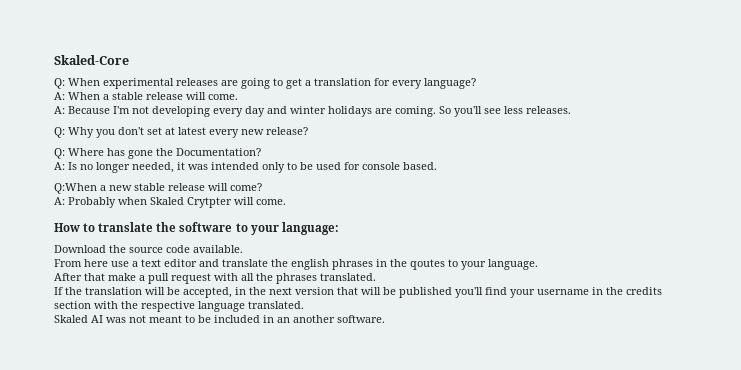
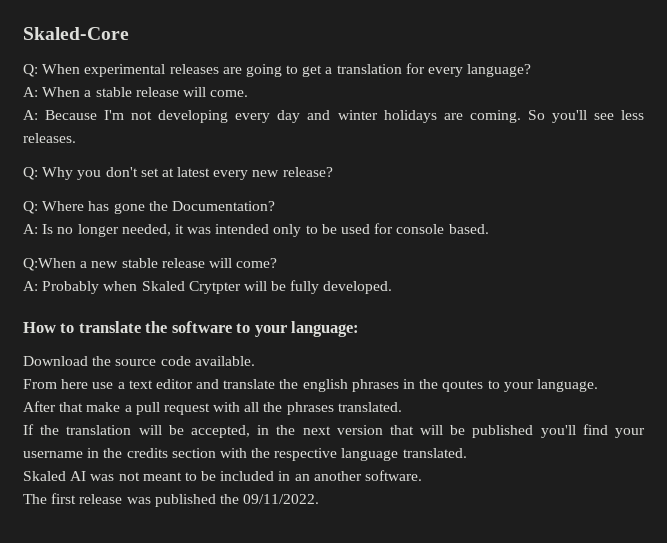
- A: Probably when Skaled Crytpter will come.
+ A: Probably when Skaled Crytpter will be fully developed.
+ The first release was published the 09/11/2022.

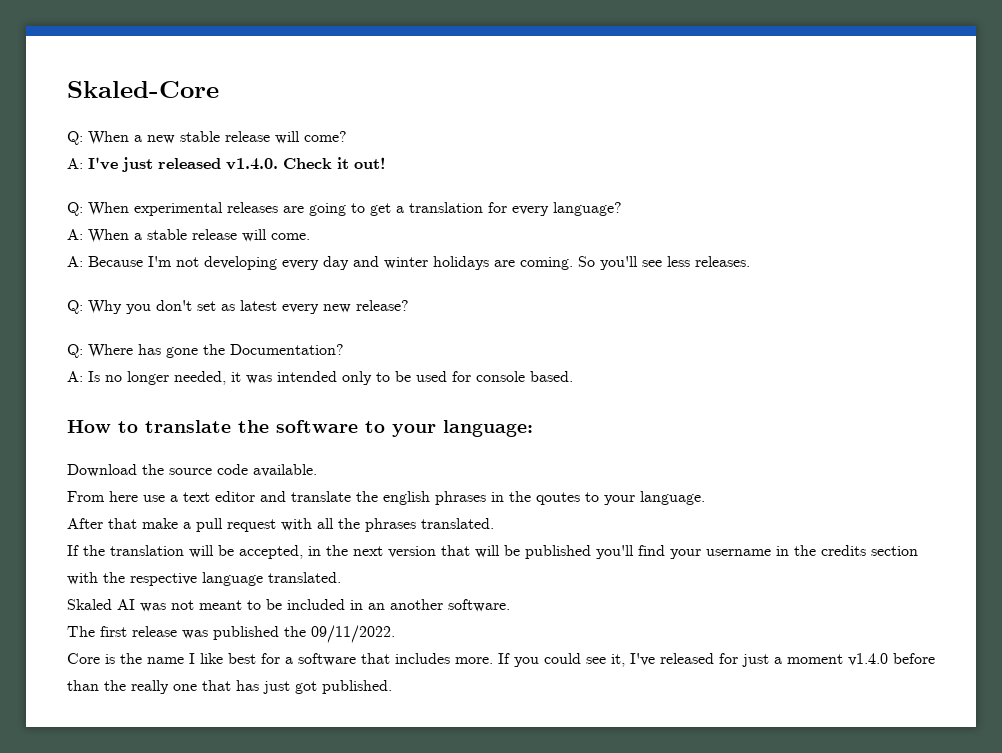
+ Q: When a new stable release will come?
+ A: I've just released v1.4.0. Check it out!
- Q: Why you don't set at latest every new release?
+ Q: Why you don't set as latest every new release?
- Q:When a new stable release will come?
- A: Probably when Skaled Crytpter will be fully developed.
+ Core is the name I like best for a software that includes more. If you could see it, I've released for just a moment v1.4.0 before than the really one that has just got published.

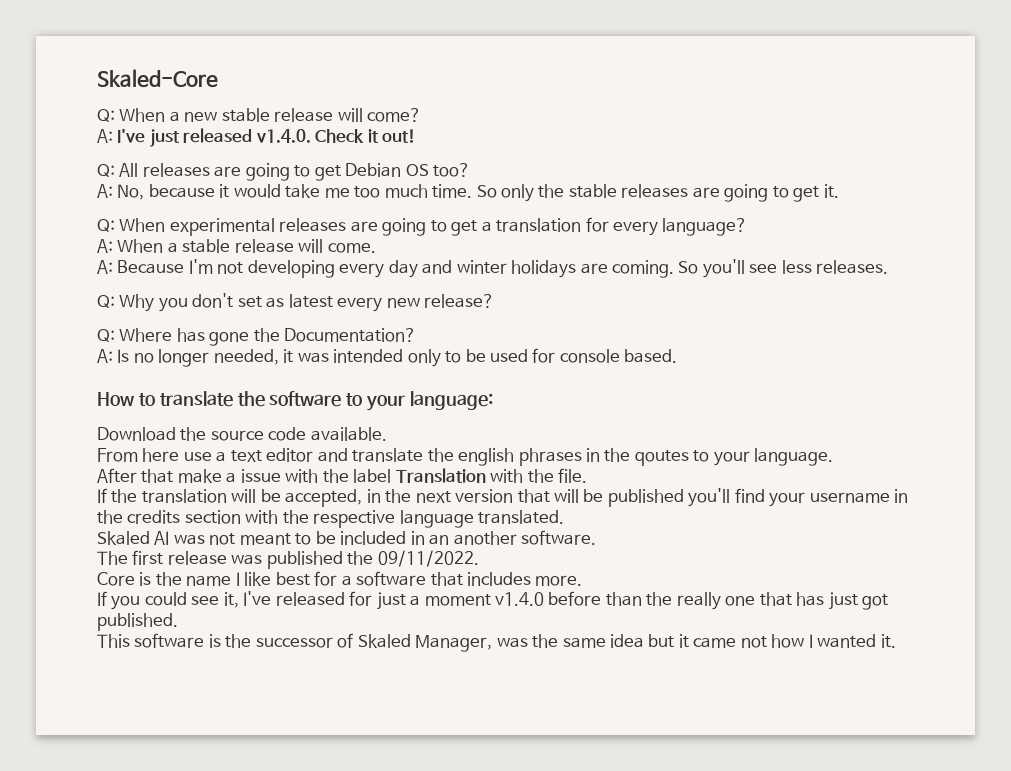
+ Q: All releases are going to get Debian OS too?
+ A: No, because it would take me too much time. So only the stable releases are going to get it.
- After that make a pull request with all the phrases translated.
+ After that make a issue with the label Translation with the file.
- Core is the name I like best for a software that includes more. If you could see it, I've released for just a moment v1.4.0 before than the really one that has just got published.
+ Core is the name I like best for a software that includes more.
+ If you could see it, I've released for just a moment v1.4.0 before than the really one that has just got published.
+ This software is the successor of Skaled Manager, was the same idea but it came not how I wanted it.

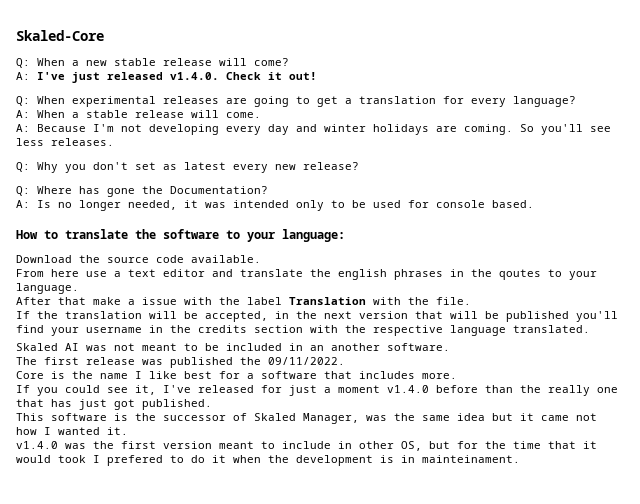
- Q: All releases are going to get Debian OS too?
- A: No, because it would take me too much time. So only the stable releases are going to get it.
+ v1.4.0 was the first version meant to include in other OS, but for the time that it would took I prefered to do it when the development is in mainteinament.

